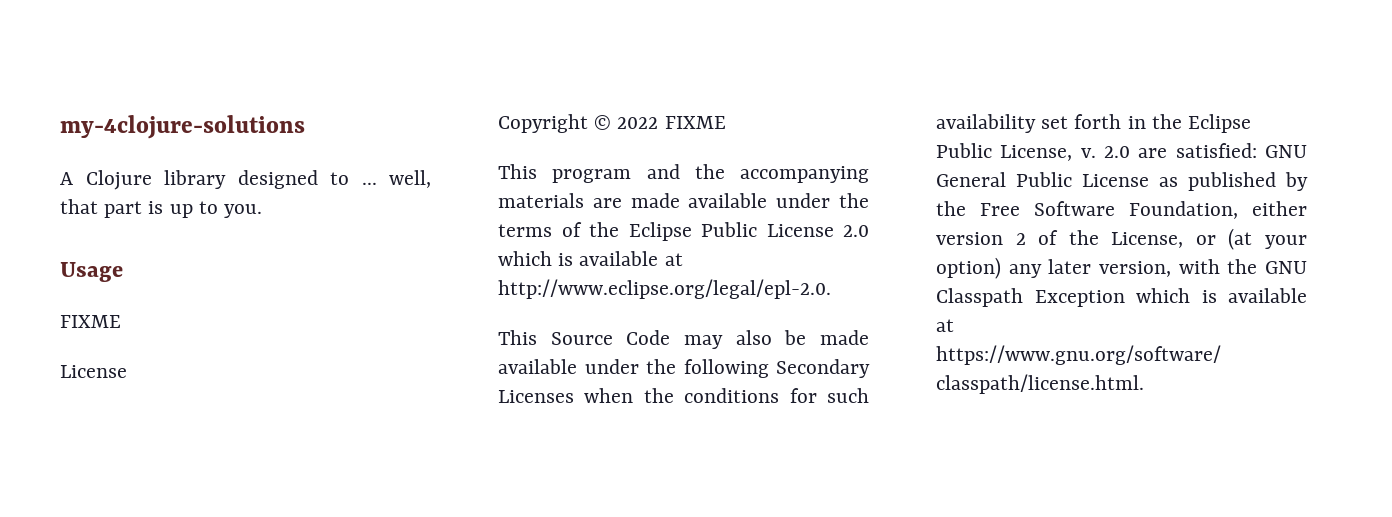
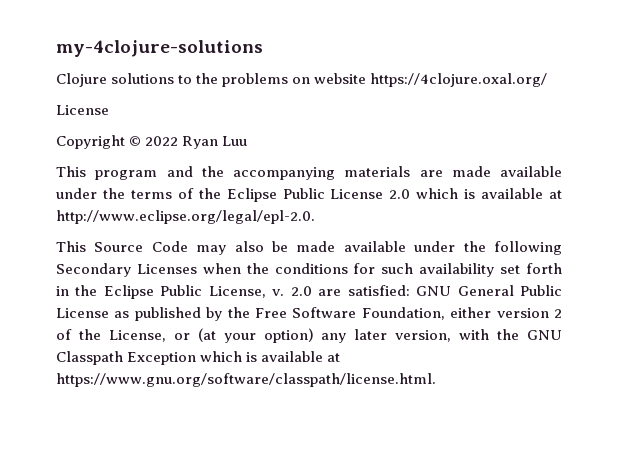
- A Clojure library designed to ... well, that part is up to you.
- Usage
- FIXME
+ Clojure solutions to the problems on website https://4clojure.oxal.org/
- Copyright © 2022 FIXME
+ Copyright © 2022 Ryan Luu

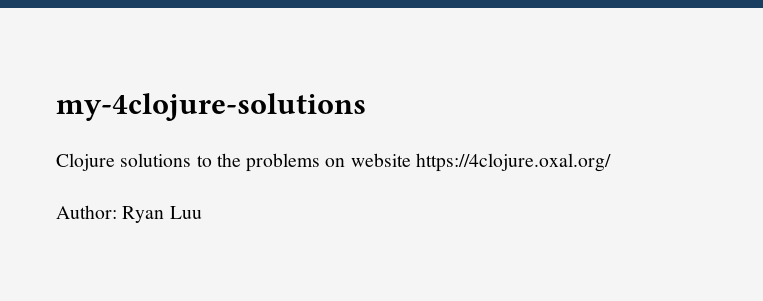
  Clojure solutions to the problems on website https://4clojure.oxal.org/
- License
- Copyright © 2022 Ryan Luu
- This program and the accompanying materials are made available under the terms of the Eclipse Public License 2.0 which is available at http://www.eclipse.org/legal/epl-2.0.
- This Source Code may also be made available under the following Secondary Licenses when the conditions for such availability set forth in the Eclipse Public License, v. 2.0 are satisfied: GNU General Public License as published by the Free Software Foundation, either version 2 of the License, or (at your option) any later version, with the GNU Classpath Exception which is available at https://www.gnu.org/software/classpath/license.html.
+ Author: Ryan Luu

